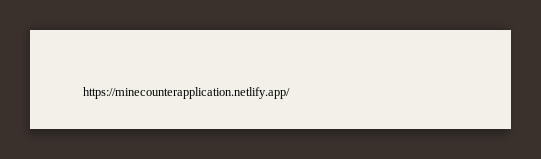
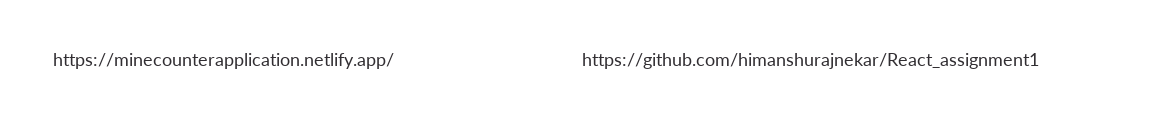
- https://minecounterapplication.netlify.app/
+ https://minecounterapplication.netlify.app/ https://github.com/himanshurajnekar/React_assignment1

